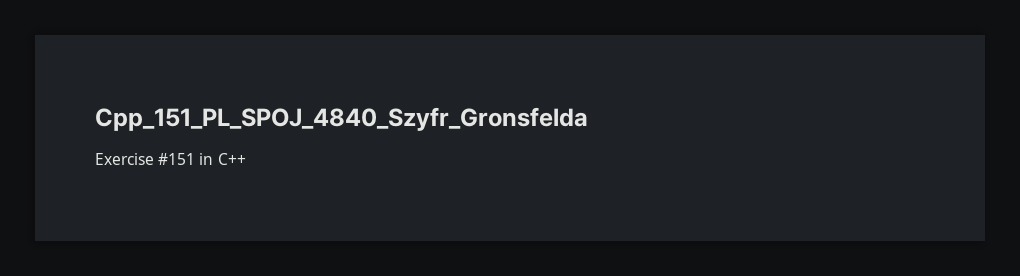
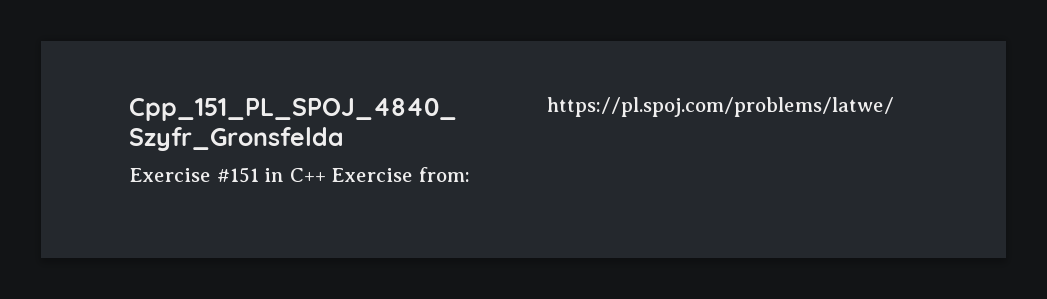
- Exercise #151 in C++
+ Exercise #151 in C++ Exercise from: https://pl.spoj.com/problems/latwe/

